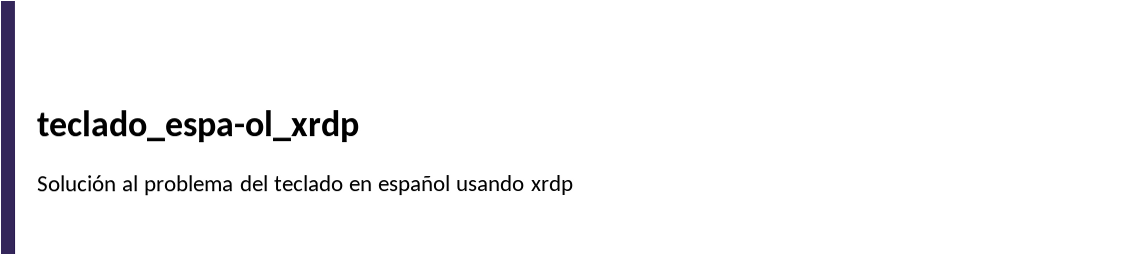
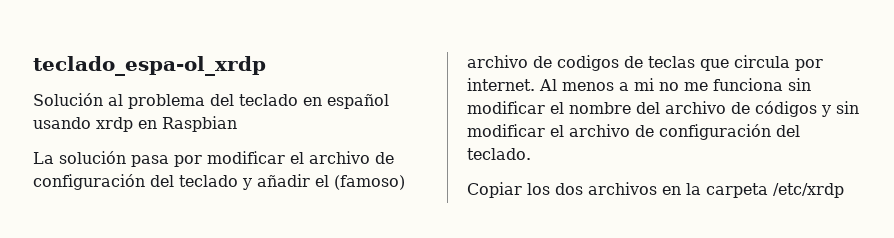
- Solución al problema del teclado en español usando xrdp
+ Solución al problema del teclado en español usando xrdp en Raspbian
+ La solución pasa por modificar el archivo de configuración del teclado y añadir el (famoso) archivo de codigos de teclas que circula por internet. Al menos a mi no me funciona sin modificar el nombre del archivo de códigos y sin modificar el archivo de configuración del teclado.
+ Copiar los dos archivos en la carpeta /etc/xrdp

